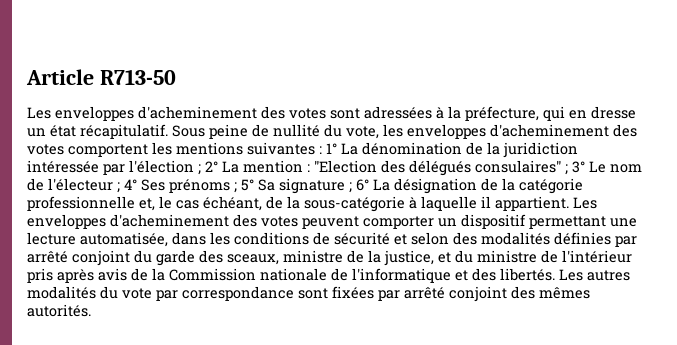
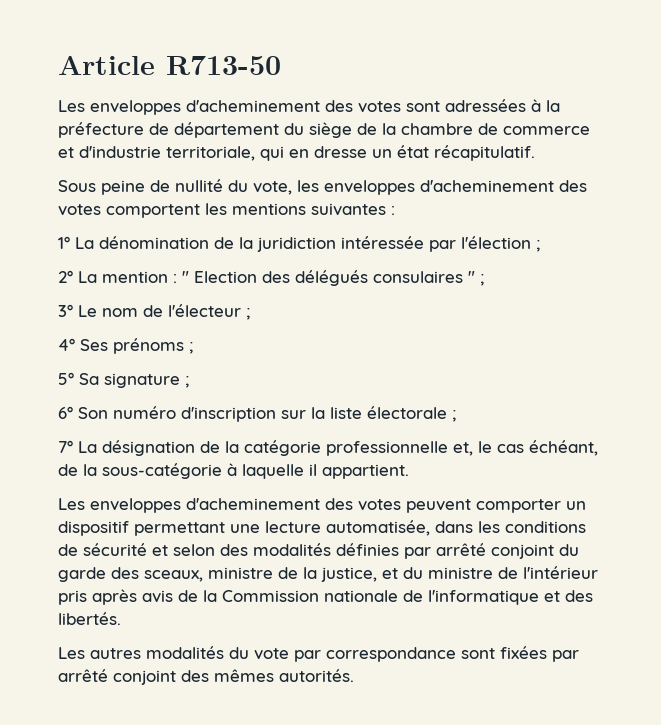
- Les enveloppes d'acheminement des votes sont adressées à la préfecture, qui en dresse un état récapitulatif. Sous peine de nullité du vote, les enveloppes d'acheminement des votes comportent les mentions suivantes : 1° La dénomination de la juridiction intéressée par l'élection ; 2° La mention :
+ Les enveloppes d'acheminement des votes sont adressées à la préfecture de département du siège de la chambre de commerce et d'industrie territoriale, qui en dresse un état récapitulatif.
+ Sous peine de nullité du vote, les enveloppes d'acheminement des votes comportent les mentions suivantes :
+ 1° La dénomination de la juridiction intéressée par l'élection ;
+ 2° La mention :
- "Election des délégués consulaires" ; 3° Le nom de l'électeur ; 4° Ses prénoms ; 5° Sa signature ; 6° La désignation de la catégorie professionnelle et, le cas échéant, de la sous-catégorie à laquelle il appartient. Les enveloppes d'acheminement des votes peuvent comporter un dispositif permettant une lecture automatisée, dans les conditions de sécurité et selon des modalités définies par arrêté conjoint du garde des sceaux, ministre de la justice, et du ministre de l'intérieur pris après avis de la Commission nationale de l'informatique et des libertés. Les autres modalités du vote par correspondance sont fixées par arrêté conjoint des mêmes autorités.
+ " Election des délégués consulaires " ;
+ 3° Le nom de l'électeur ;
+ 4° Ses prénoms ;
+ 5° Sa signature ;
+ 6° Son numéro d'inscription sur la liste électorale ;
+ 7° La désignation de la catégorie professionnelle et, le cas échéant, de la sous-catégorie à laquelle il appartient.
+ Les enveloppes d'acheminement des votes peuvent comporter un dispositif permettant une lecture automatisée, dans les conditions de sécurité et selon des modalités définies par arrêté conjoint du garde des sceaux, ministre de la justice, et du ministre de l'intérieur pris après avis de la Commission nationale de l'informatique et des libertés.
+ Les autres modalités du vote par correspondance sont fixées par arrêté conjoint des mêmes autorités.

